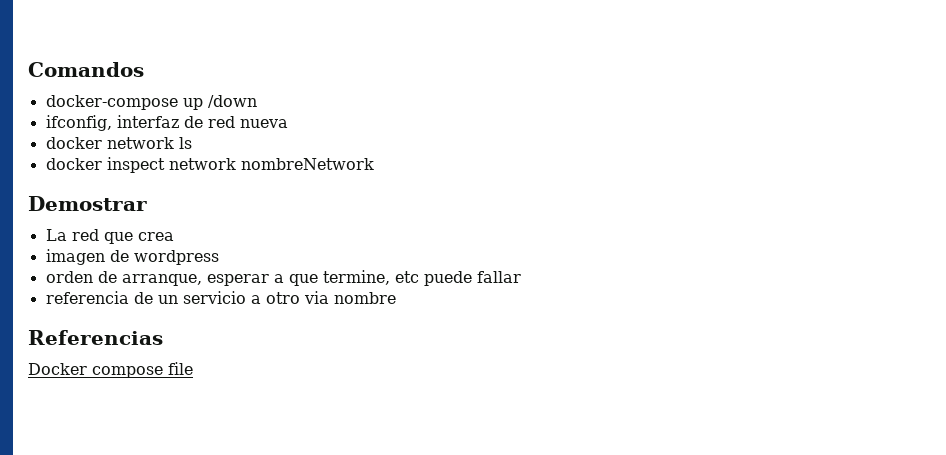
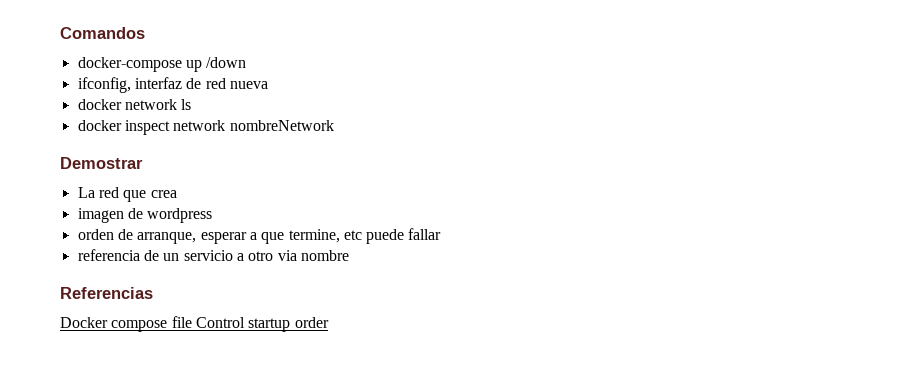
- Docker compose file
+ Docker compose file Control startup order

